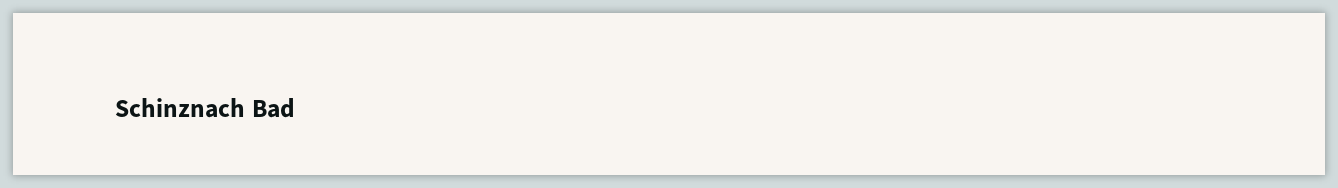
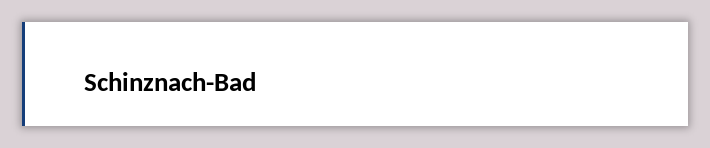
- Schinznach Bad
+ Schinznach-Bad

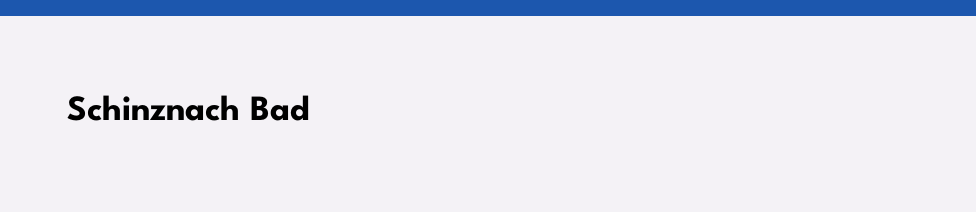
- Schinznach-Bad
+ Schinznach Bad

